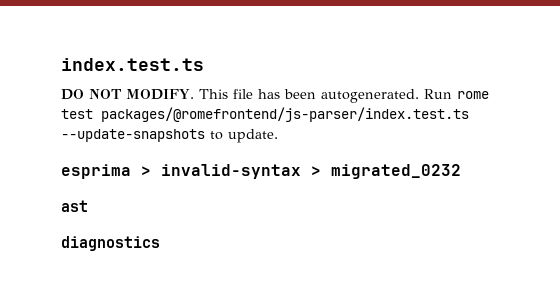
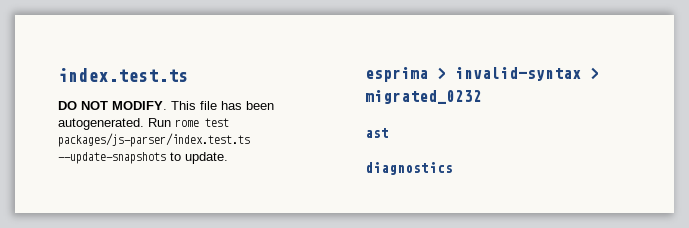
- Run rome test packages/@romefrontend/js-parser/index.test.ts --update-snapshots to update.
+ Run rome test packages/js-parser/index.test.ts --update-snapshots to update.

